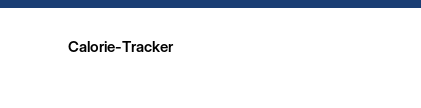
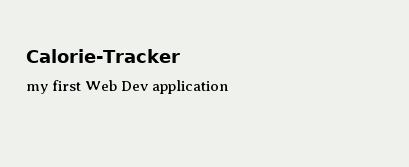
+ my first Web Dev application

